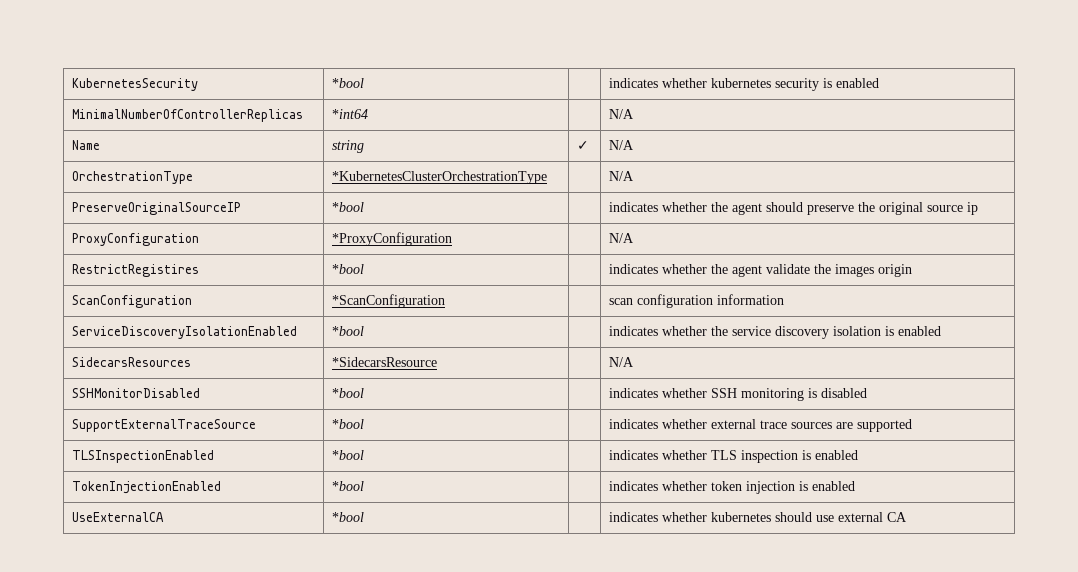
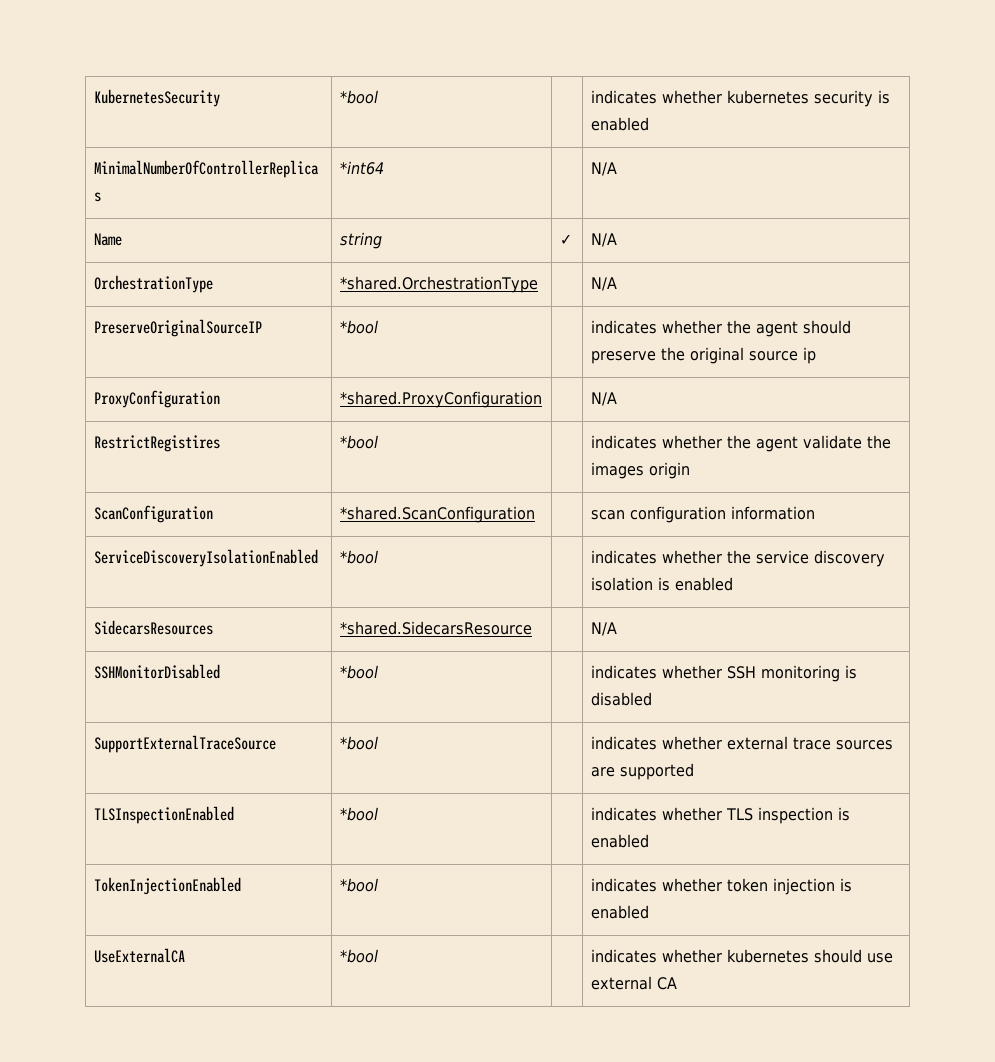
- OrchestrationType | *KubernetesClusterOrchestrationType | | N/A
+ OrchestrationType | *shared.OrchestrationType | | N/A
- ProxyConfiguration | *ProxyConfiguration | | N/A
+ ProxyConfiguration | *shared.ProxyConfiguration | | N/A
- ScanConfiguration | *ScanConfiguration | | scan configuration information
+ ScanConfiguration | *shared.ScanConfiguration | | scan configuration information
- SidecarsResources | *SidecarsResource | | N/A
+ SidecarsResources | *shared.SidecarsResource | | N/A

